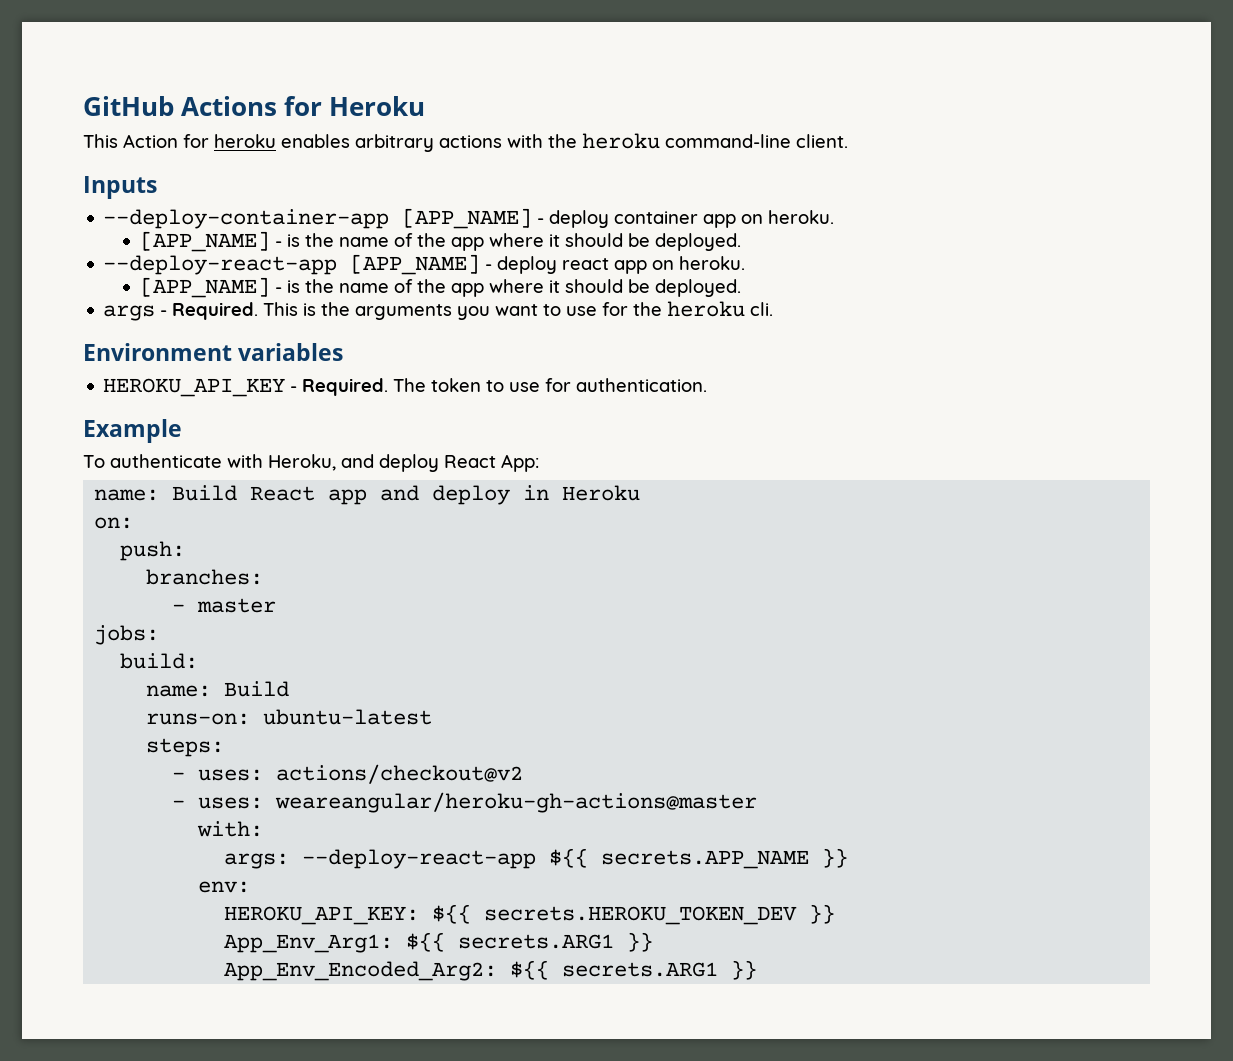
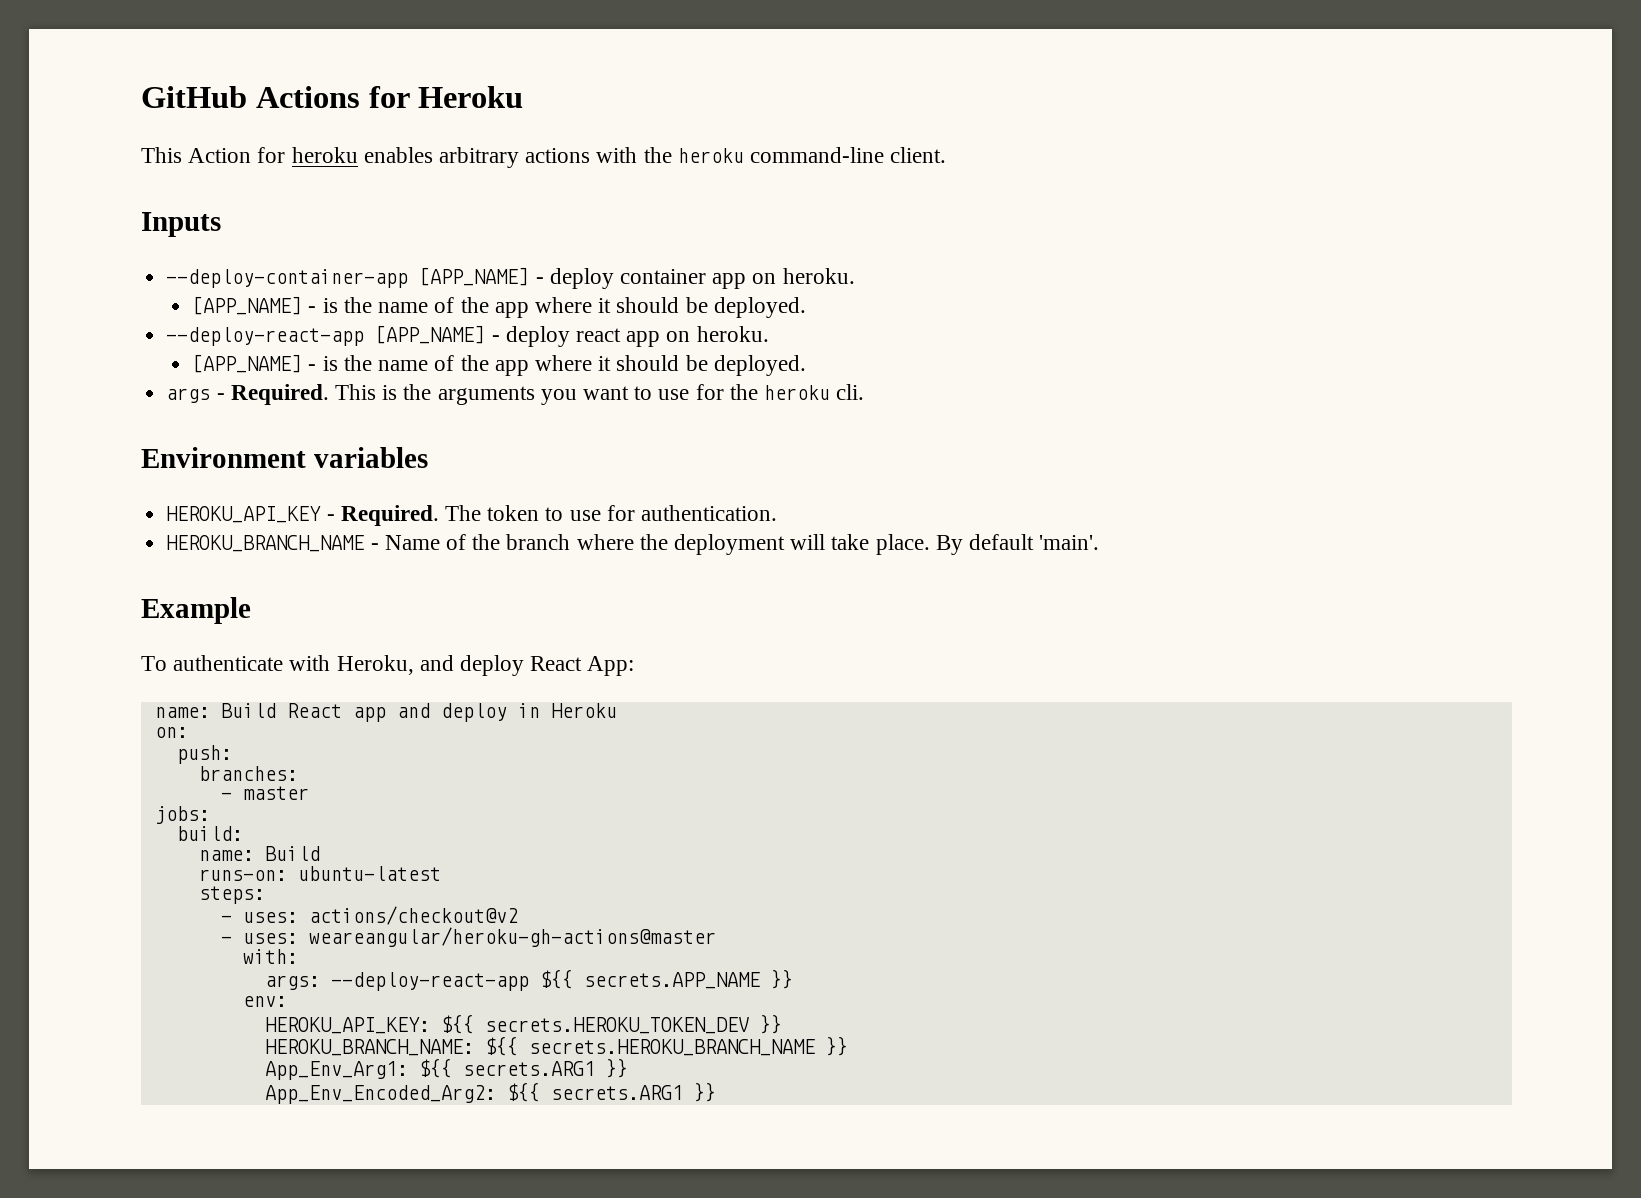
+ HEROKU_BRANCH_NAME - Name of the branch where the deployment will take place. By default 'main'.
+ HEROKU_BRANCH_NAME: ${{ secrets.HEROKU_BRANCH_NAME }}

